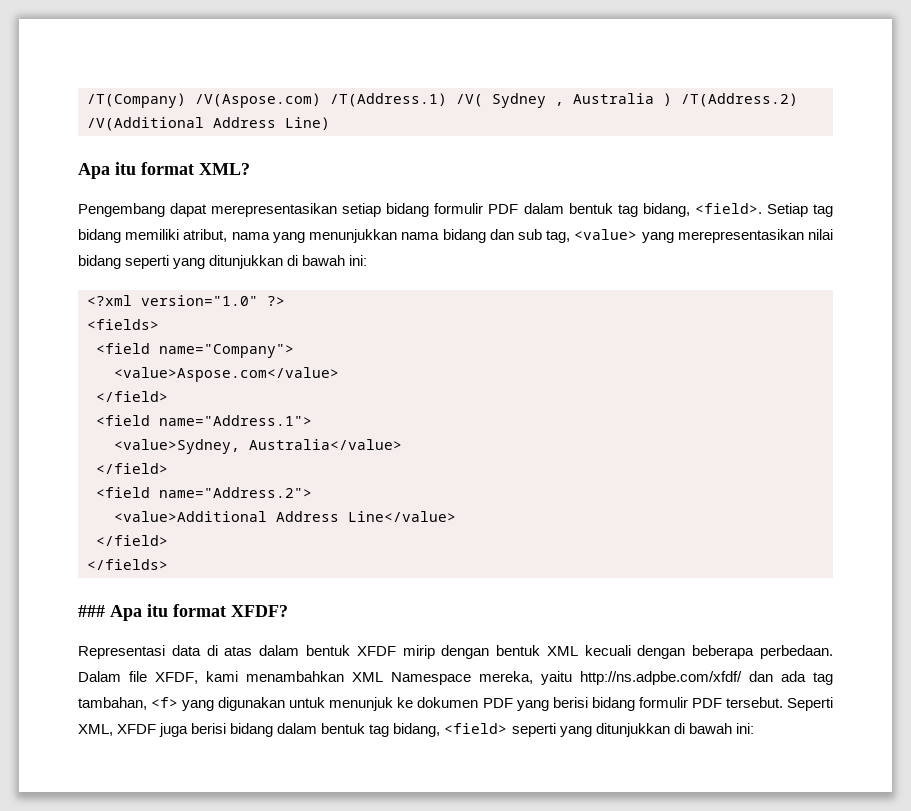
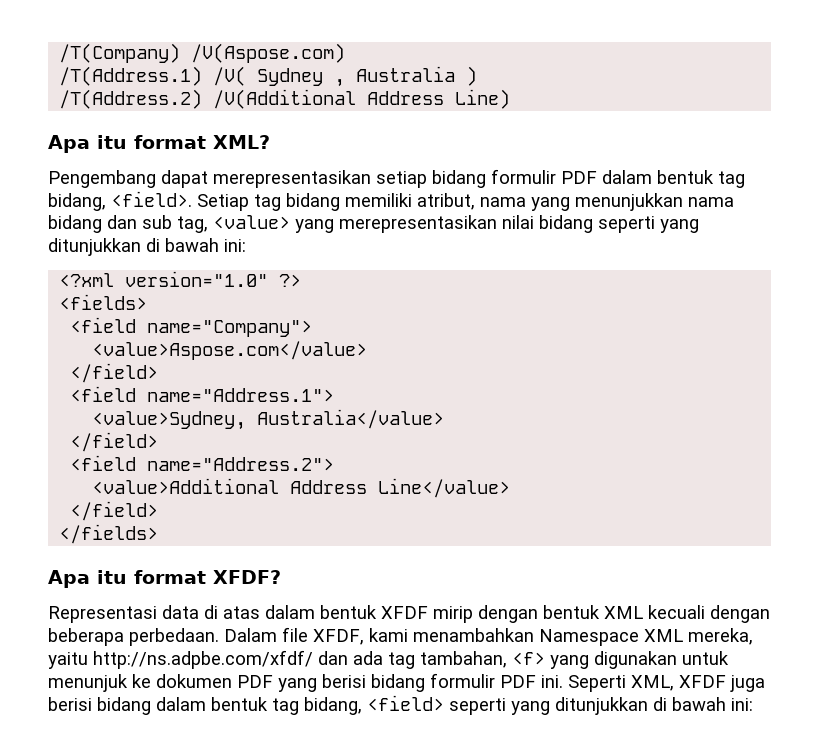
- /T(Company) /V(Aspose.com) /T(Address.1) /V( Sydney , Australia ) /T(Address.2) /V(Additional Address Line)
+ /T(Company) /V(Aspose.com)
+ /T(Address.1) /V( Sydney , Australia )
+ /T(Address.2) /V(Additional Address Line)
- ### Apa itu format XFDF?
+ Apa itu format XFDF?
- Dalam file XFDF, kami menambahkan XML Namespace mereka, yaitu http://ns.adpbe.com/xfdf/ dan ada tag tambahan, <f> yang digunakan untuk menunjuk ke dokumen PDF yang berisi bidang formulir PDF tersebut.
+ Dalam file XFDF, kami menambahkan Namespace XML mereka, yaitu http://ns.adpbe.com/xfdf/ dan ada tag tambahan, <f> yang digunakan untuk menunjuk ke dokumen PDF yang berisi bidang formulir PDF ini.

